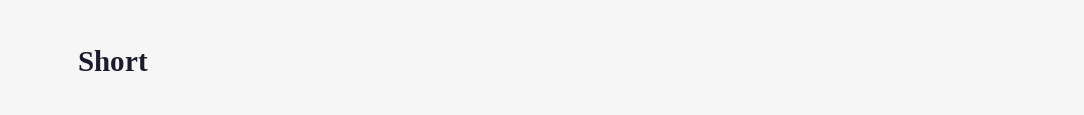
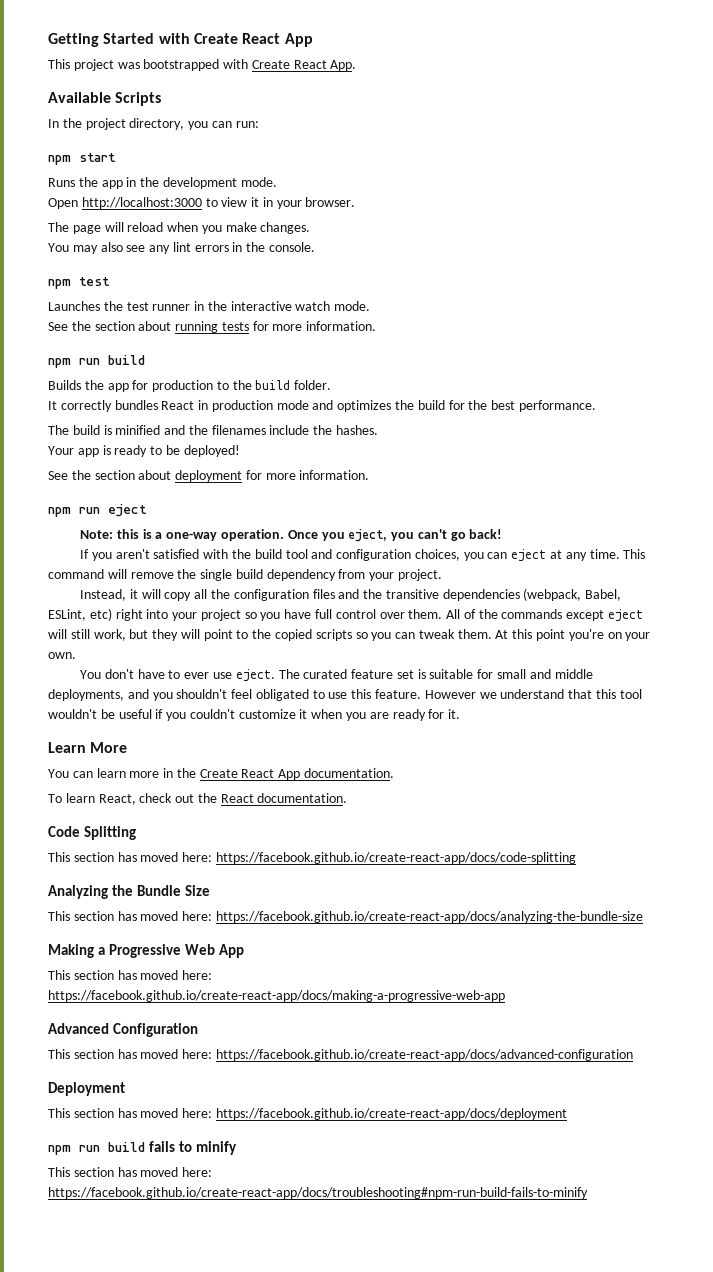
- Short
+ Getting Started with Create React App
+ This project was bootstrapped with Create React App.
+ Available Scripts
+ In the project directory, you can run:
+ npm start
+ Runs the app in the development mode.
+ Open http://localhost:3000 to view it in your browser.
+ The page will reload when you make changes.
+ You may also see any lint errors in the console.
+ npm test
+ Launches the test runner in the interactive watch mode.
+ See the section about running tests for more information.
+ npm run build
+ Builds the app for production to the build folder.
+ It correctly bundles React in production mode and optimizes the build for the best performance.
+ The build is minified and the filenames include the hashes.
+ Your app is ready to be deployed!
+ See the section about deployment for more information.
+ npm run eject
+ Note: this is a one-way operation. Once you eject, you can't go back!
+ If you aren't satisfied with the build tool and configuration choices, you can eject at any time. This command will remove the single build dependency from your project.
+ Instead, it will copy all the configuration files and the transitive dependencies (webpack, Babel, ESLint, etc) right into your project so you have full control over them. All of the commands except eject will still work, but they will point to the copied scripts so you can tweak them. At this point you're on your own.
+ You don't have to ever use eject. The curated feature set is suitable for small and middle deployments, and you shouldn't feel obligated to use this feature. However we understand that this tool wouldn't be useful if you couldn't customize it when you are ready for it.
+ Learn More
+ You can learn more in the Create React App documentation.
+ To learn React, check out the React documentation.
+ Code Splitting
+ This section has moved here: https://facebook.github.io/create-react-app/docs/code-splitting
+ Analyzing the Bundle Size
+ This section has moved here: https://facebook.github.io/create-react-app/docs/analyzing-the-bundle-size
+ Making a Progressive Web App
+ This section has moved here: https://facebook.github.io/create-react-app/docs/making-a-progressive-web-app
+ Advanced Configuration
+ This section has moved here: https://facebook.github.io/create-react-app/docs/advanced-configuration
+ Deployment
+ This section has moved here: https://facebook.github.io/create-react-app/docs/deployment
+ npm run build fails to minify
+ This section has moved here: https://facebook.github.io/create-react-app/docs/troubleshooting#npm-run-build-fails-to-minify

